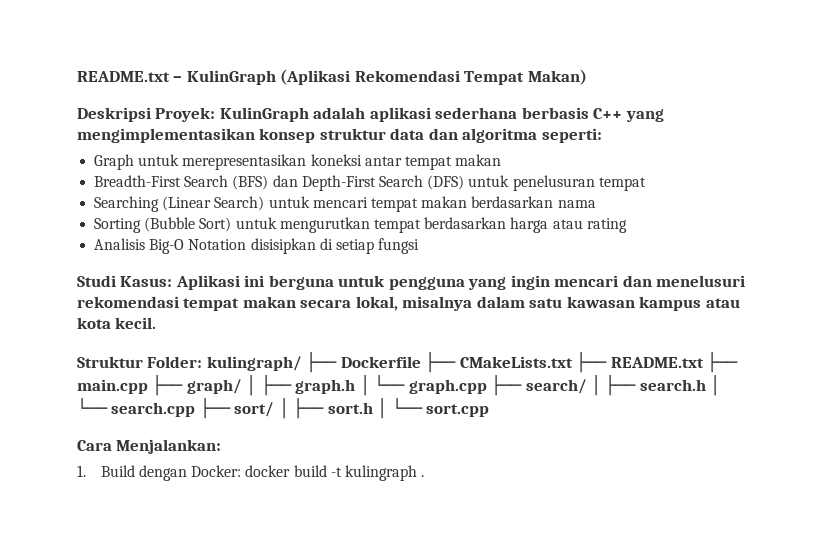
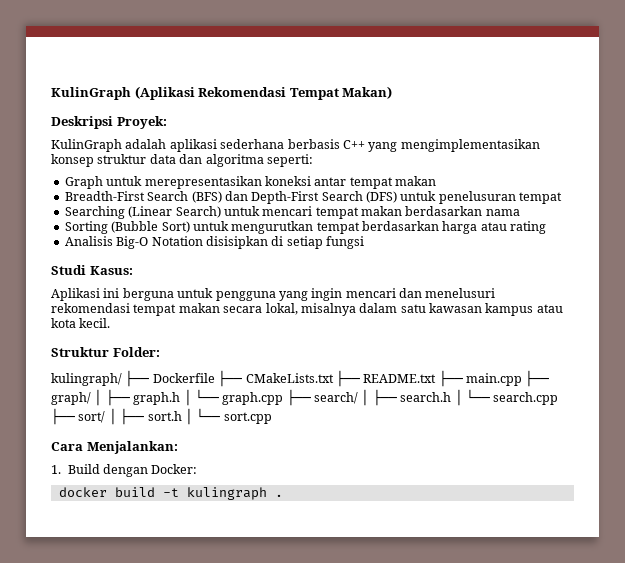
- README.txt – KulinGraph (Aplikasi Rekomendasi Tempat Makan)
+ KulinGraph (Aplikasi Rekomendasi Tempat Makan)
- Deskripsi Proyek: KulinGraph adalah aplikasi sederhana berbasis C++ yang mengimplementasikan konsep struktur data dan algoritma seperti:
+ Deskripsi Proyek:
+ KulinGraph adalah aplikasi sederhana berbasis C++ yang mengimplementasikan konsep struktur data dan algoritma seperti:
- Studi Kasus: Aplikasi ini berguna untuk pengguna yang ingin mencari dan menelusuri rekomendasi tempat makan secara lokal, misalnya dalam satu kawasan kampus atau kota kecil.
+ Studi Kasus:
+ Aplikasi ini berguna untuk pengguna yang ingin mencari dan menelusuri rekomendasi tempat makan secara lokal, misalnya dalam satu kawasan kampus atau kota kecil.
- Struktur Folder: kulingraph/ ├── Dockerfile ├── CMakeLists.txt ├── README.txt ├── main.cpp ├── graph/ │ ├── graph.h │ └── graph.cpp ├── search/ │ ├── search.h │ └── search.cpp ├── sort/ │ ├── sort.h │ └── sort.cpp
+ Struktur Folder:
+ kulingraph/ ├── Dockerfile ├── CMakeLists.txt ├── README.txt ├── main.cpp ├── graph/ │ ├── graph.h │ └── graph.cpp ├── search/ │ ├── search.h │ └── search.cpp ├── sort/ │ ├── sort.h │ └── sort.cpp
- 1. Build dengan Docker: docker build -t kulingraph .
+ 1. Build dengan Docker:
+ docker build -t kulingraph .

